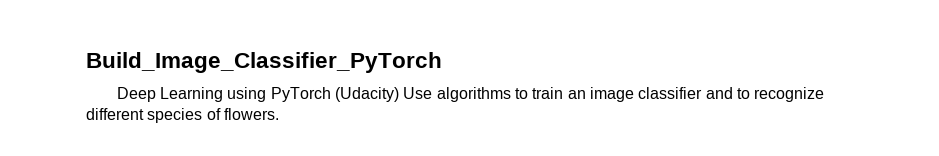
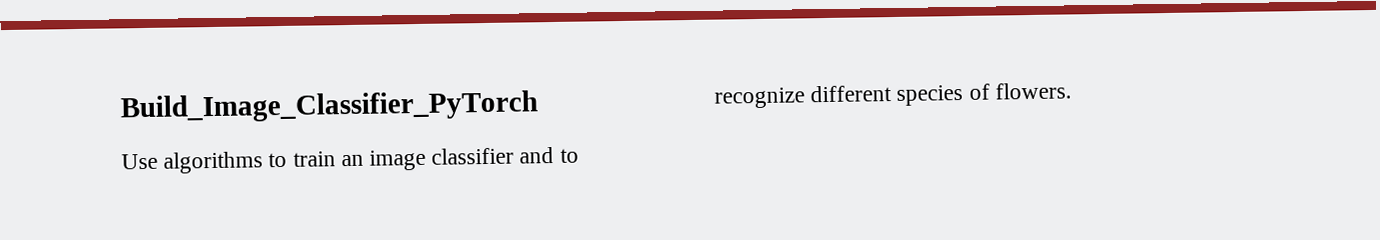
- Deep Learning using PyTorch (Udacity) Use algorithms to train an image classifier and to recognize different species of flowers.
+ Use algorithms to train an image classifier and to recognize different species of flowers.

